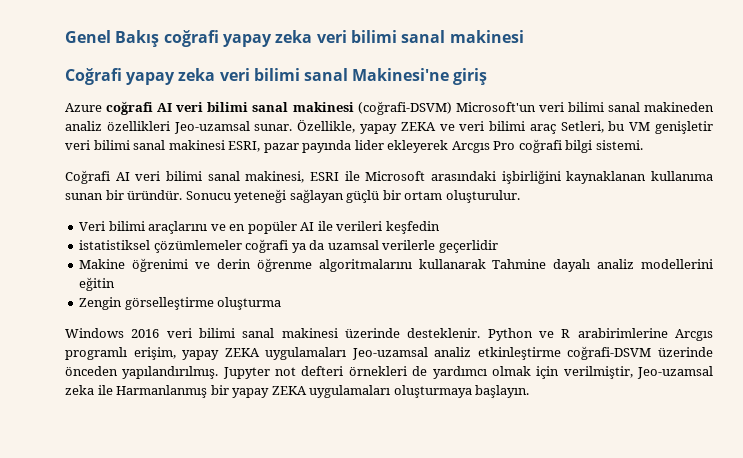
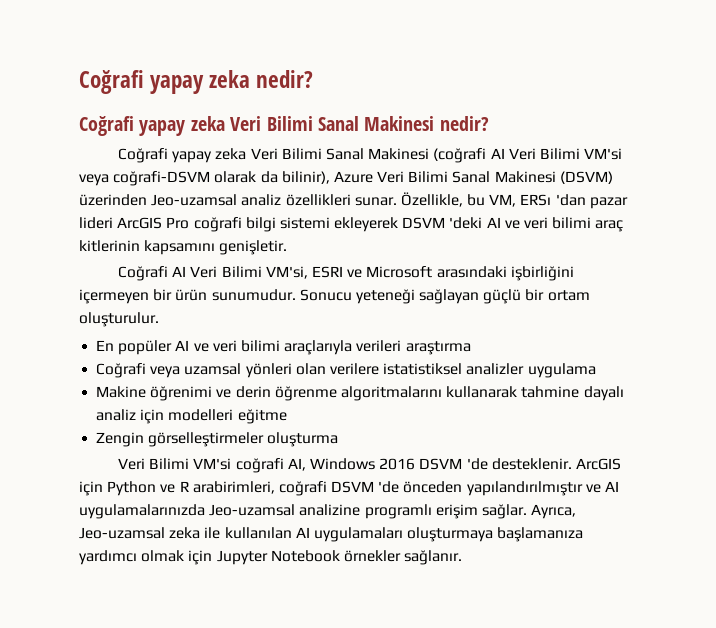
- Genel Bakış coğrafi yapay zeka veri bilimi sanal makinesi
- Coğrafi yapay zeka veri bilimi sanal Makinesi'ne giriş
- Azure coğrafi AI veri bilimi sanal makinesi (coğrafi-DSVM) Microsoft'un veri bilimi sanal makineden analiz özellikleri Jeo-uzamsal sunar.
+ Coğrafi yapay zeka nedir?
+ Coğrafi yapay zeka Veri Bilimi Sanal Makinesi nedir?
+ Coğrafi yapay zeka Veri Bilimi Sanal Makinesi (coğrafi AI Veri Bilimi VM'si veya coğrafi-DSVM olarak da bilinir), Azure Veri Bilimi Sanal Makinesi (DSVM) üzerinden Jeo-uzamsal analiz özellikleri sunar.
- Özellikle, yapay ZEKA ve veri bilimi araç Setleri, bu VM genişletir veri bilimi sanal makinesi ESRI, pazar payında lider ekleyerek Arcgıs Pro coğrafi bilgi sistemi.
- Coğrafi AI veri bilimi sanal makinesi, ESRI ile Microsoft arasındaki işbirliğini kaynaklanan kullanıma sunan bir üründür.
+ Özellikle, bu VM, ERSı 'dan pazar lideri ArcGIS Pro coğrafi bilgi sistemi ekleyerek DSVM 'deki AI ve veri bilimi araç kitlerinin kapsamını genişletir.
+ Coğrafi AI Veri Bilimi VM'si, ESRI ve Microsoft arasındaki işbirliğini içermeyen bir ürün sunumudur.
- Veri bilimi araçlarını ve en popüler AI ile verileri keşfedin
- istatistiksel çözümlemeler coğrafi ya da uzamsal verilerle geçerlidir
+ En popüler AI ve veri bilimi araçlarıyla verileri araştırma
+ Coğrafi veya uzamsal yönleri olan verilere istatistiksel analizler uygulama
- Makine öğrenimi ve derin öğrenme algoritmalarını kullanarak Tahmine dayalı analiz modellerini eğitin
+ Makine öğrenimi ve derin öğrenme algoritmalarını kullanarak tahmine dayalı analiz için modelleri eğitme
- Zengin görselleştirme oluşturma
+ Zengin görselleştirmeler oluşturma
- Windows 2016 veri bilimi sanal makinesi üzerinde desteklenir. Python ve R arabirimlerine Arcgıs programlı erişim, yapay ZEKA uygulamaları Jeo-uzamsal analiz etkinleştirme coğrafi-DSVM üzerinde önceden yapılandırılmış. Jupyter not defteri örnekleri de yardımcı olmak için verilmiştir, Jeo-uzamsal zeka ile Harmanlanmış bir yapay ZEKA uygulamaları oluşturmaya başlayın.
+ Veri Bilimi VM'si coğrafi AI, Windows 2016 DSVM 'de desteklenir. ArcGIS için Python ve R arabirimleri, coğrafi DSVM 'de önceden yapılandırılmıştır ve AI uygulamalarınızda Jeo-uzamsal analizine programlı erişim sağlar. Ayrıca, Jeo-uzamsal zeka ile kullanılan AI uygulamaları oluşturmaya başlamanıza yardımcı olmak için Jupyter Notebook örnekler sağlanır.

